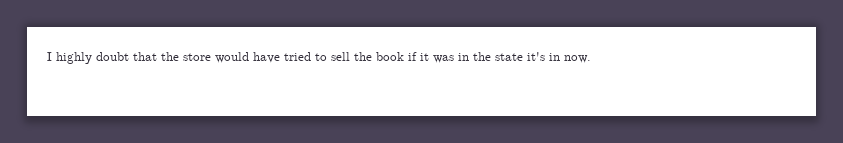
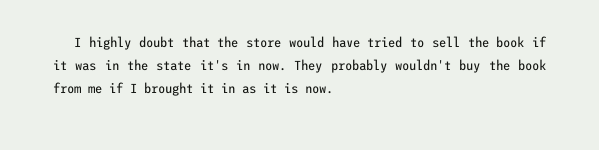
+ They probably wouldn't buy the book from me if I brought it in as it is now.

